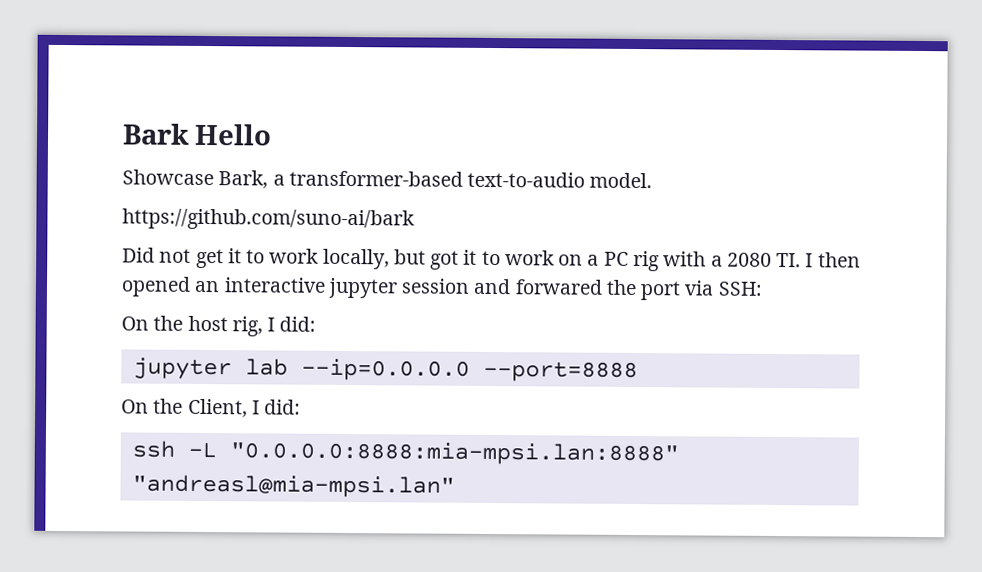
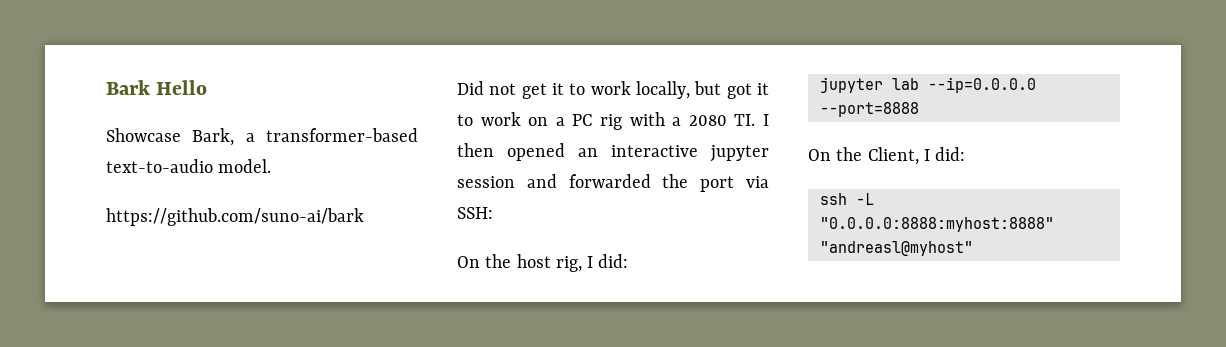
- Did not get it to work locally, but got it to work on a PC rig with a 2080 TI. I then opened an interactive jupyter session and forwared the port via SSH:
+ Did not get it to work locally, but got it to work on a PC rig with a 2080 TI. I then opened an interactive jupyter session and forwarded the port via SSH:
- ssh -L "0.0.0.0:8888:mia-mpsi.lan:8888" "andreasl@mia-mpsi.lan"
+ ssh -L "0.0.0.0:8888:myhost:8888" "andreasl@myhost"

